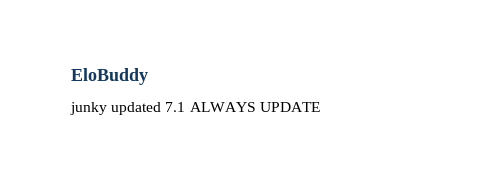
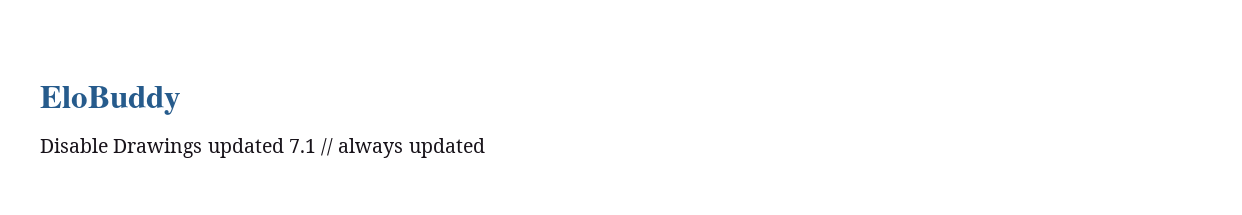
- junky updated 7.1 ALWAYS UPDATE
+ Disable Drawings updated 7.1 // always updated

